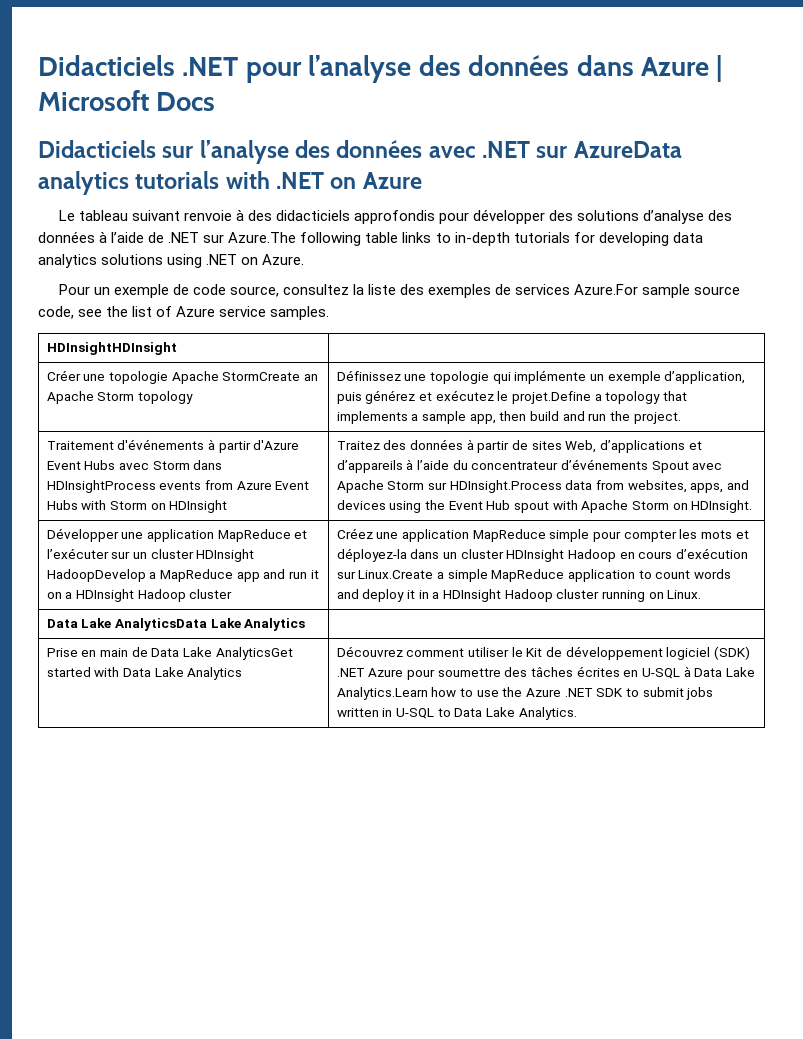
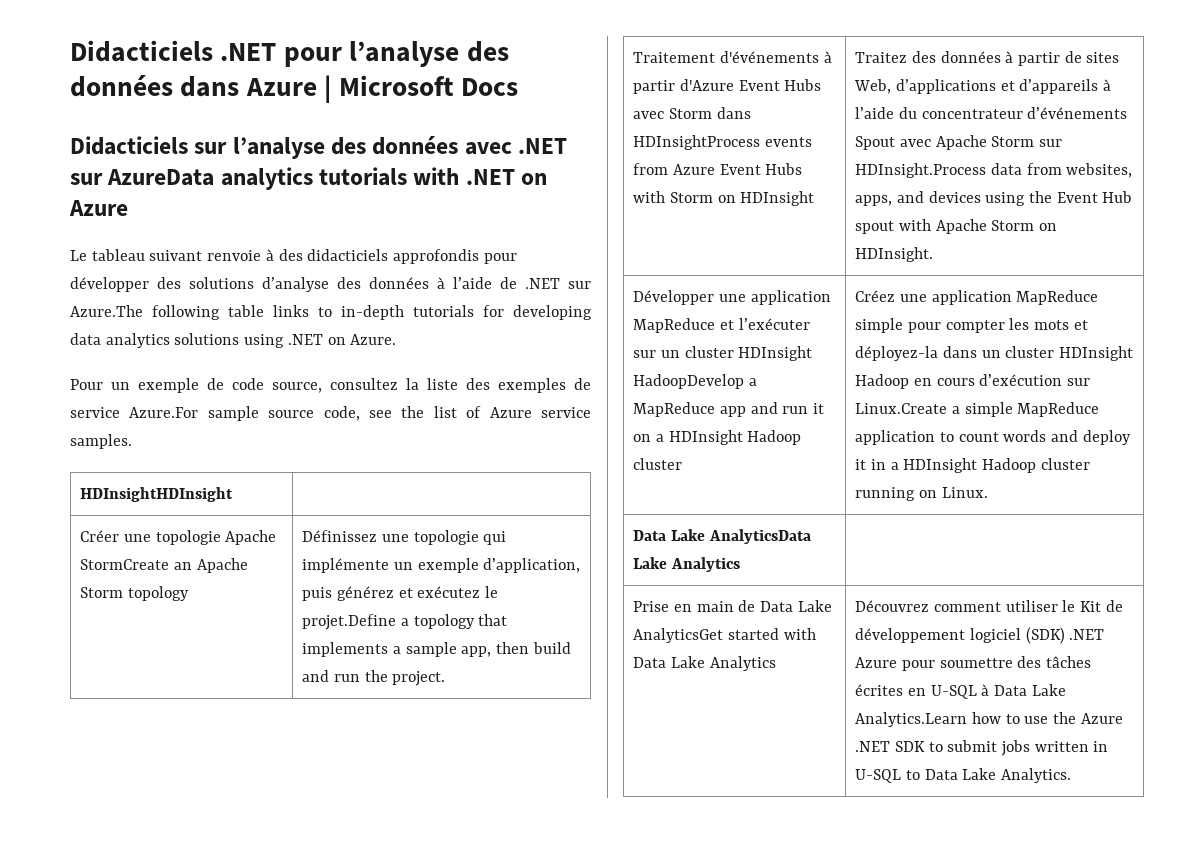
- Pour un exemple de code source, consultez la liste des exemples de services Azure.For sample source code, see the list of Azure service samples.
+ Pour un exemple de code source, consultez la liste des exemples de service Azure.For sample source code, see the list of Azure service samples.

